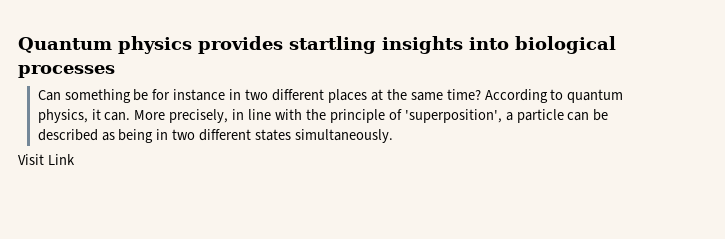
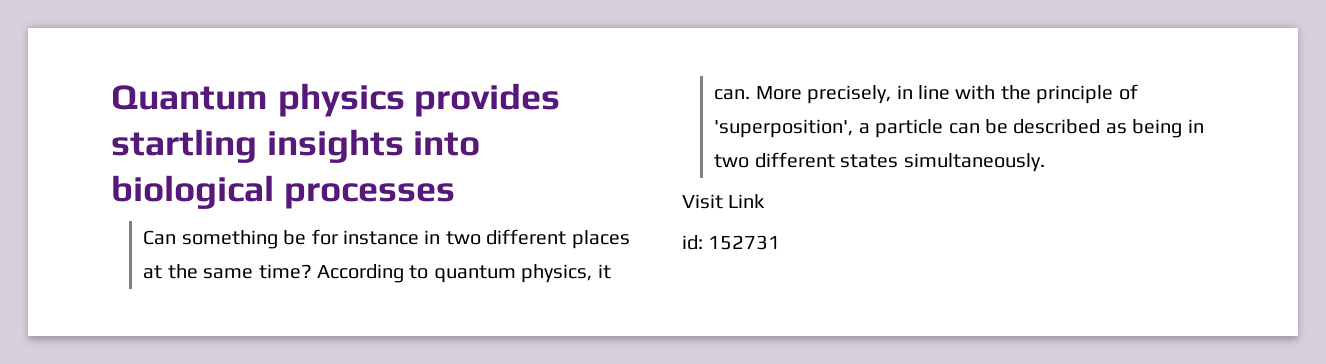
+ id: 152731

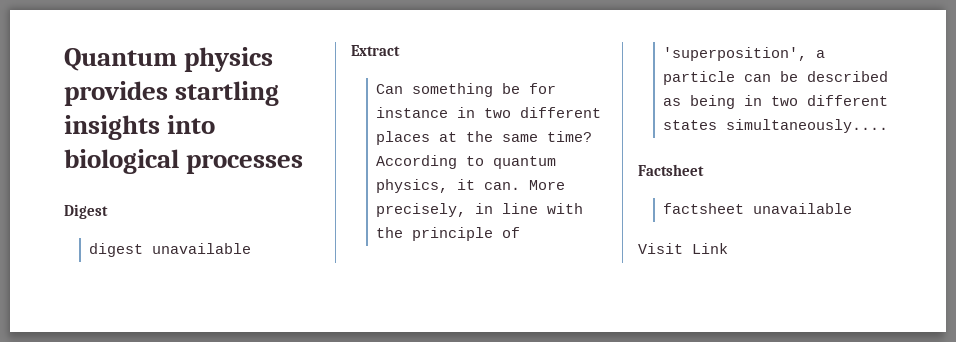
+ Digest
+ digest unavailable
+ Extract
- More precisely, in line with the principle of 'superposition', a particle can be described as being in two different states simultaneously.
+ More precisely, in line with the principle of 'superposition', a particle can be described as being in two different states simultaneously....
+ Factsheet
+ factsheet unavailable
- id: 152731

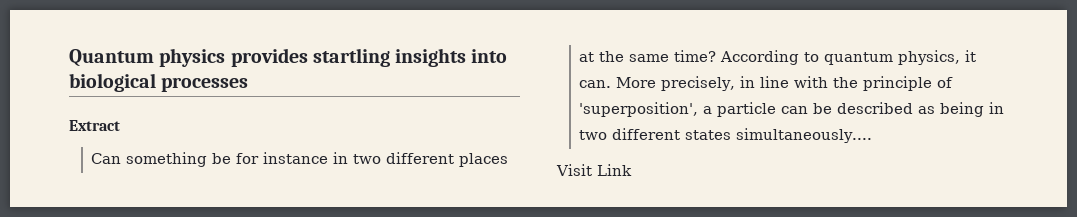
- Digest
- digest unavailable
- Factsheet
- factsheet unavailable

